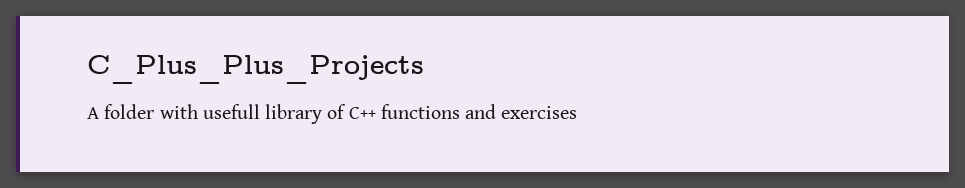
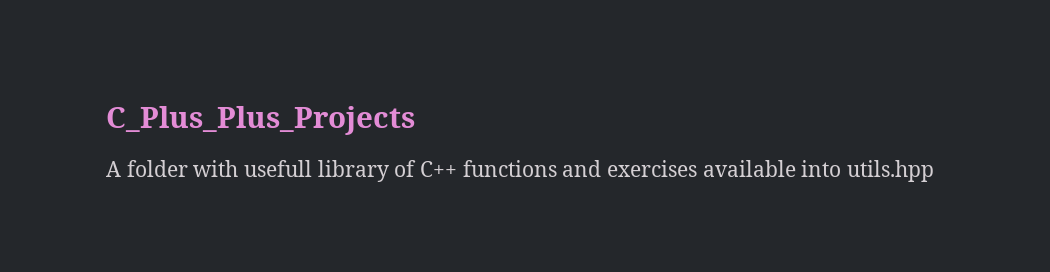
- A folder with usefull library of C++ functions and exercises
+ A folder with usefull library of C++ functions and exercises available into utils.hpp

